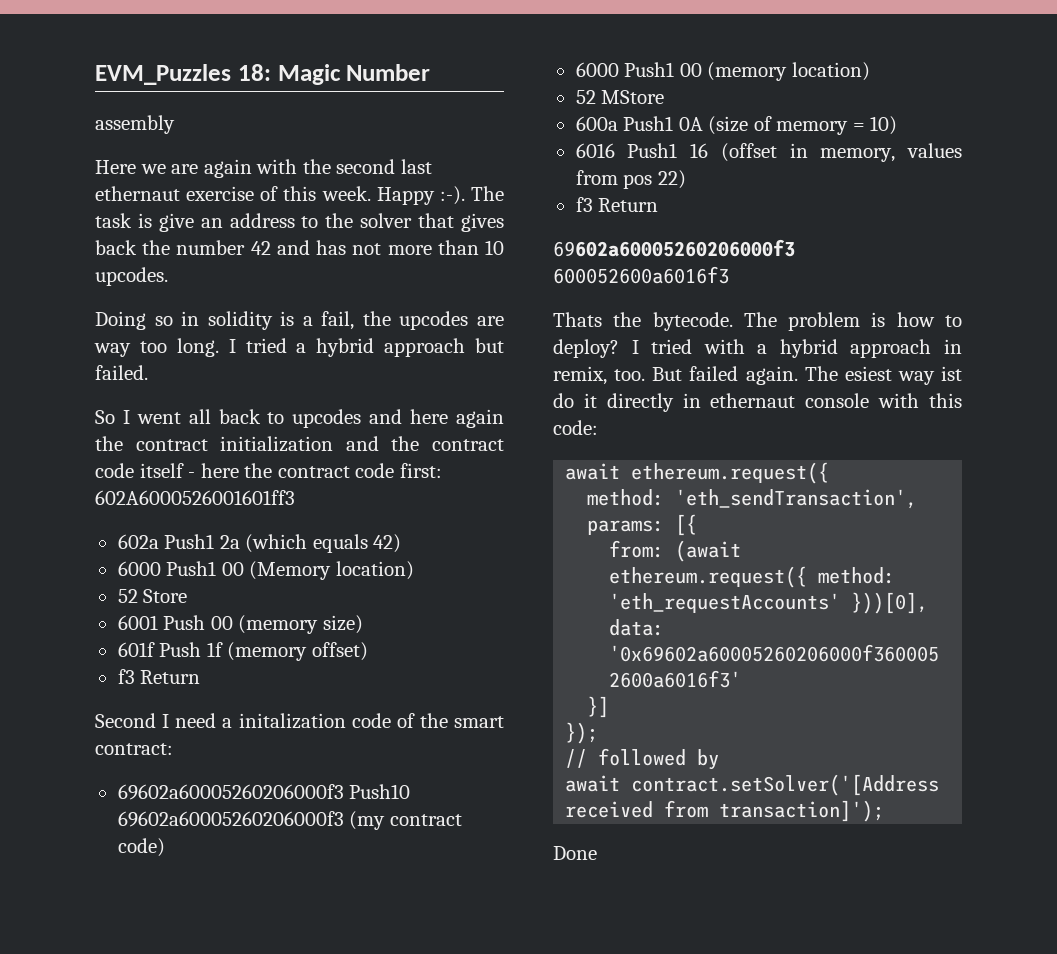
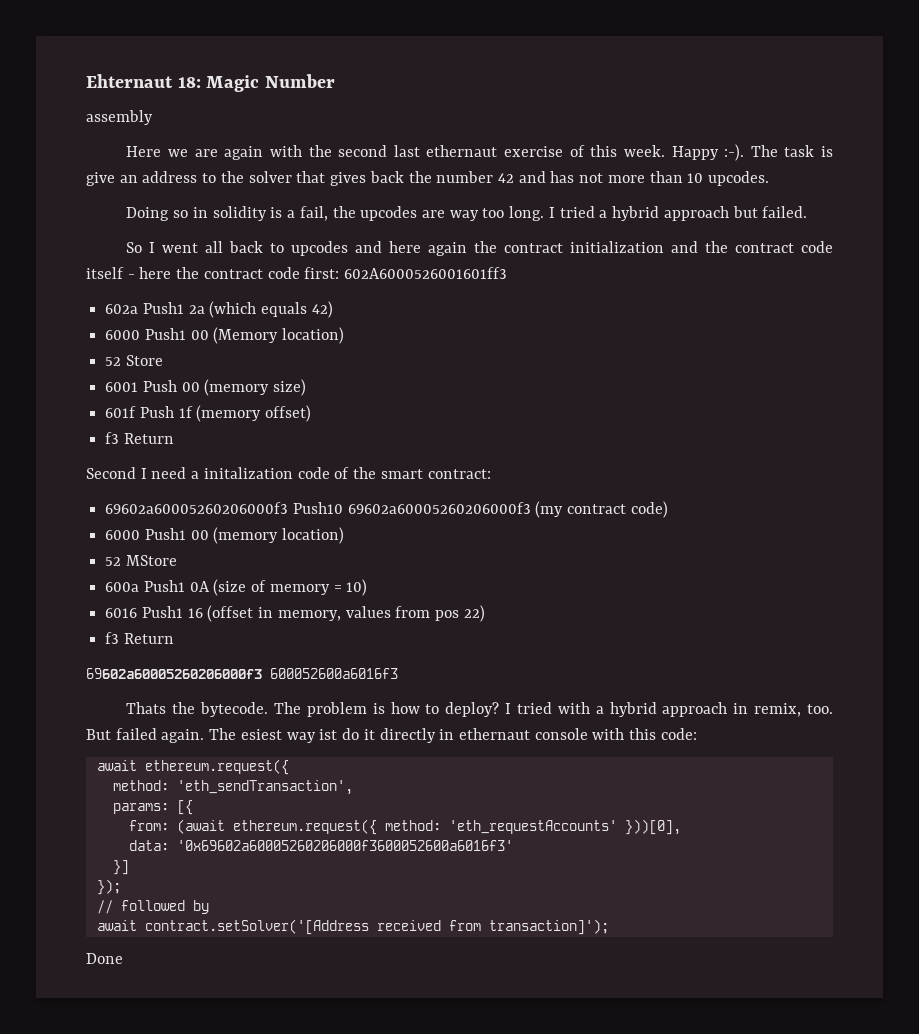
- EVM_Puzzles 18: Magic Number
+ Ehternaut 18: Magic Number

